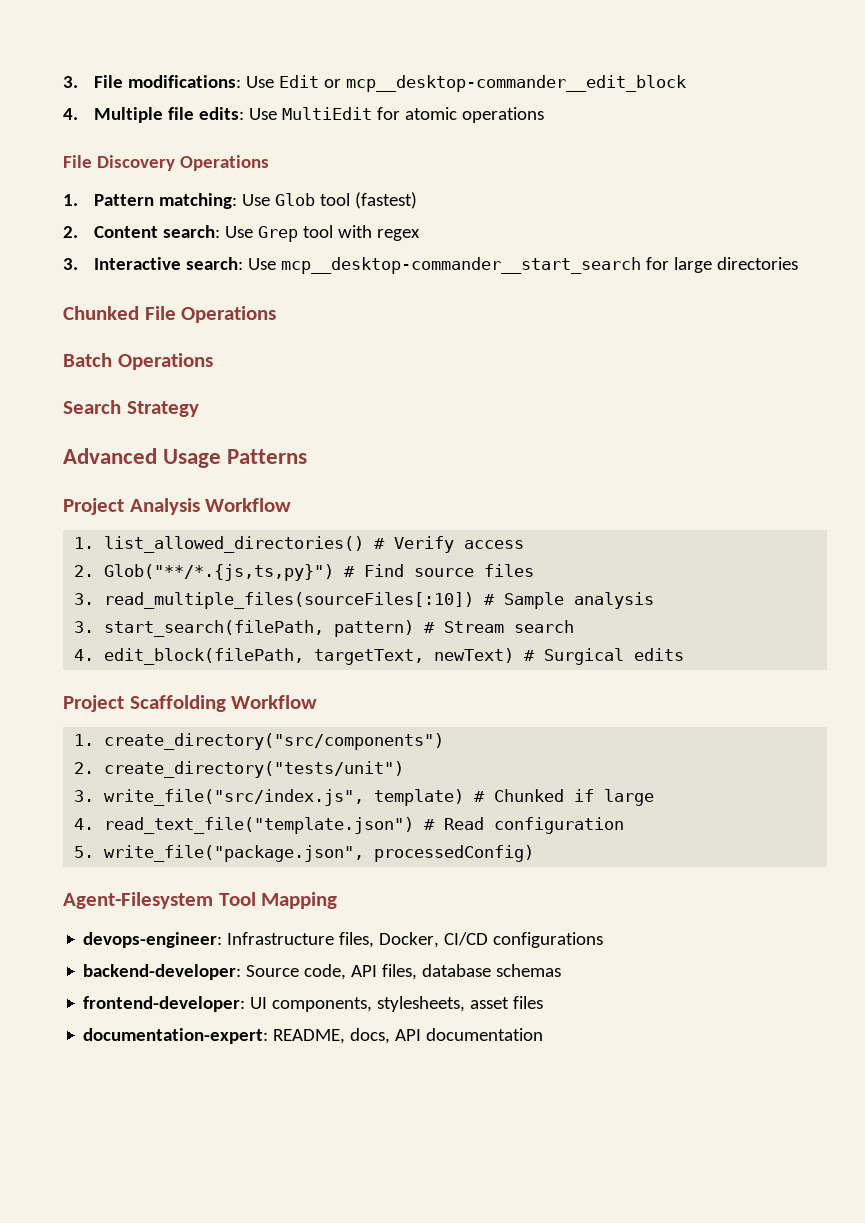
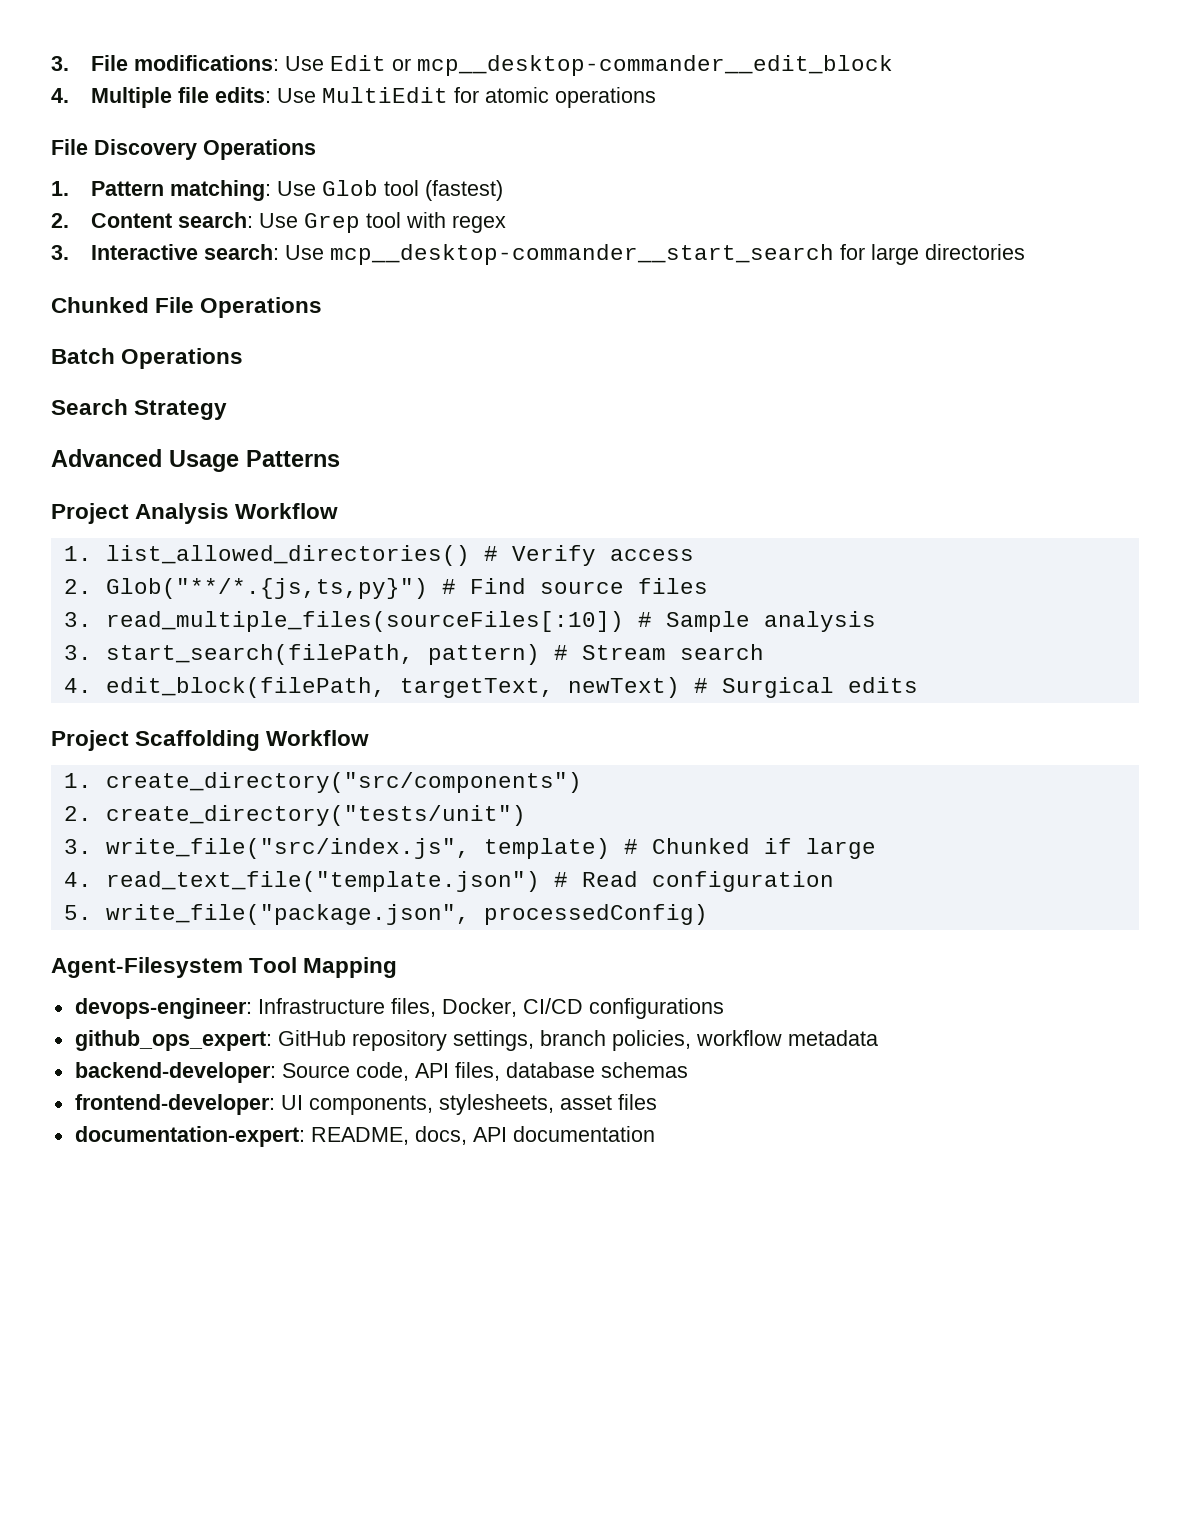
+ github_ops_expert: GitHub repository settings, branch policies, workflow metadata

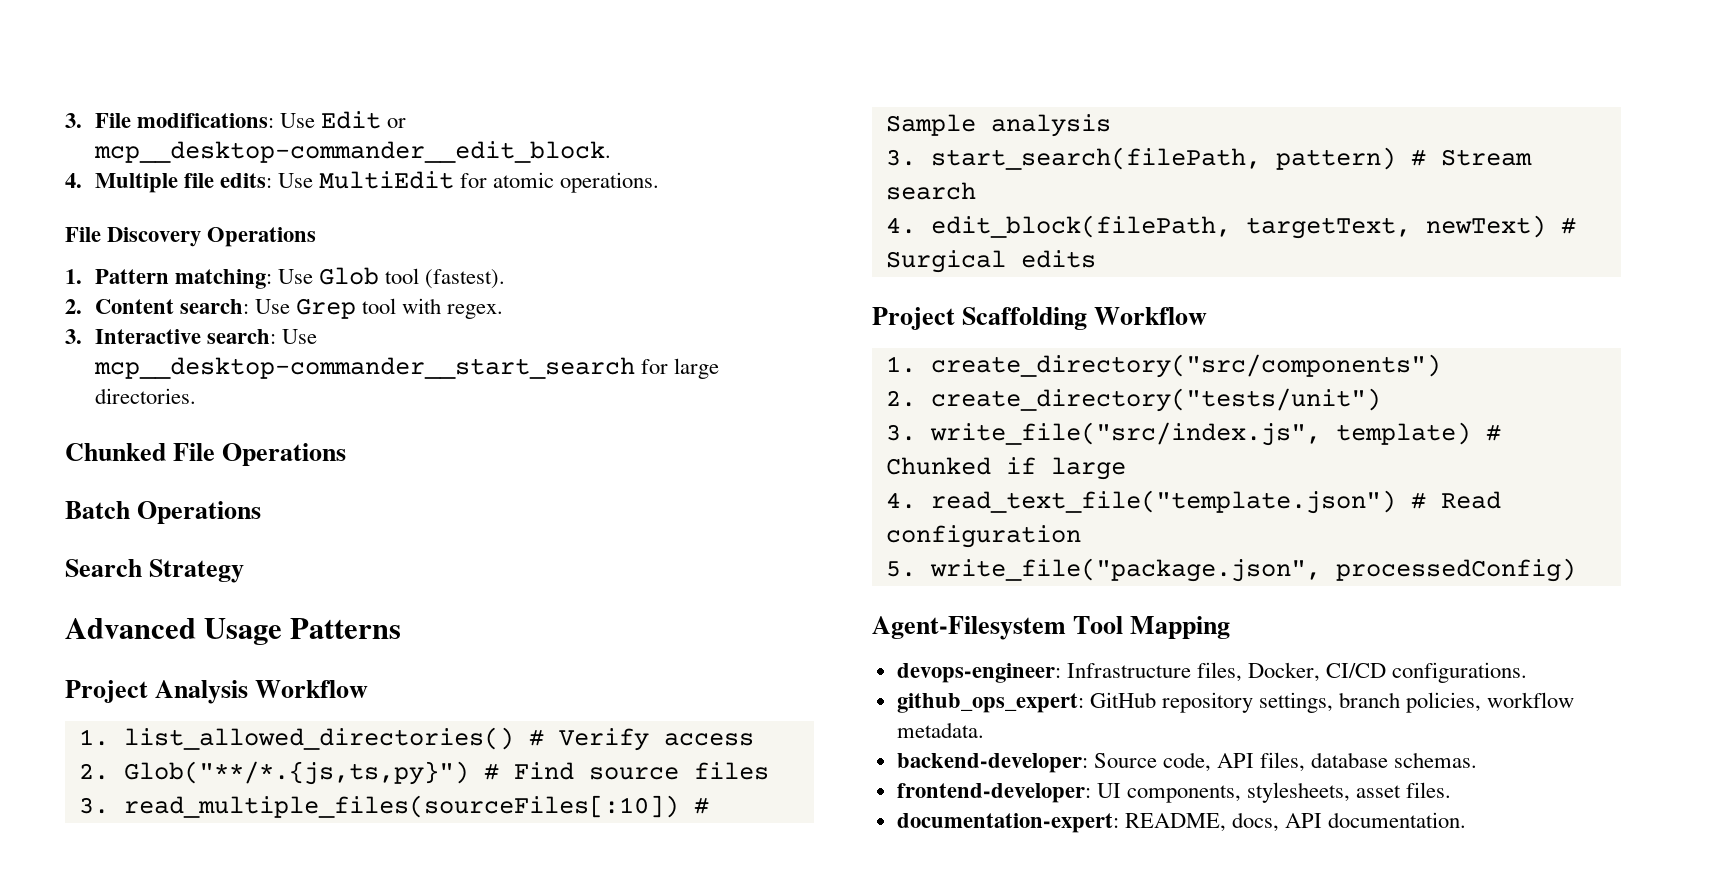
- 3. File modifications: Use Edit or mcp__desktop-commander__edit_block
+ 3. File modifications: Use Edit or mcp__desktop-commander__edit_block.
- 4. Multiple file edits: Use MultiEdit for atomic operations
+ 4. Multiple file edits: Use MultiEdit for atomic operations.
- 1. Pattern matching: Use Glob tool (fastest)
+ 1. Pattern matching: Use Glob tool (fastest).
- 2. Content search: Use Grep tool with regex
+ 2. Content search: Use Grep tool with regex.
- 3. Interactive search: Use mcp__desktop-commander__start_search for large directories
+ 3. Interactive search: Use mcp__desktop-commander__start_search for large directories.
- devops-engineer: Infrastructure files, Docker, CI/CD configurations
+ devops-engineer: Infrastructure files, Docker, CI/CD configurations.
- github_ops_expert: GitHub repository settings, branch policies, workflow metadata
+ github_ops_expert: GitHub repository settings, branch policies, workflow metadata.
- backend-developer: Source code, API files, database schemas
+ backend-developer: Source code, API files, database schemas.
- frontend-developer: UI components, stylesheets, asset files
+ frontend-developer: UI components, stylesheets, asset files.
- documentation-expert: README, docs, API documentation
+ documentation-expert: README, docs, API documentation.

